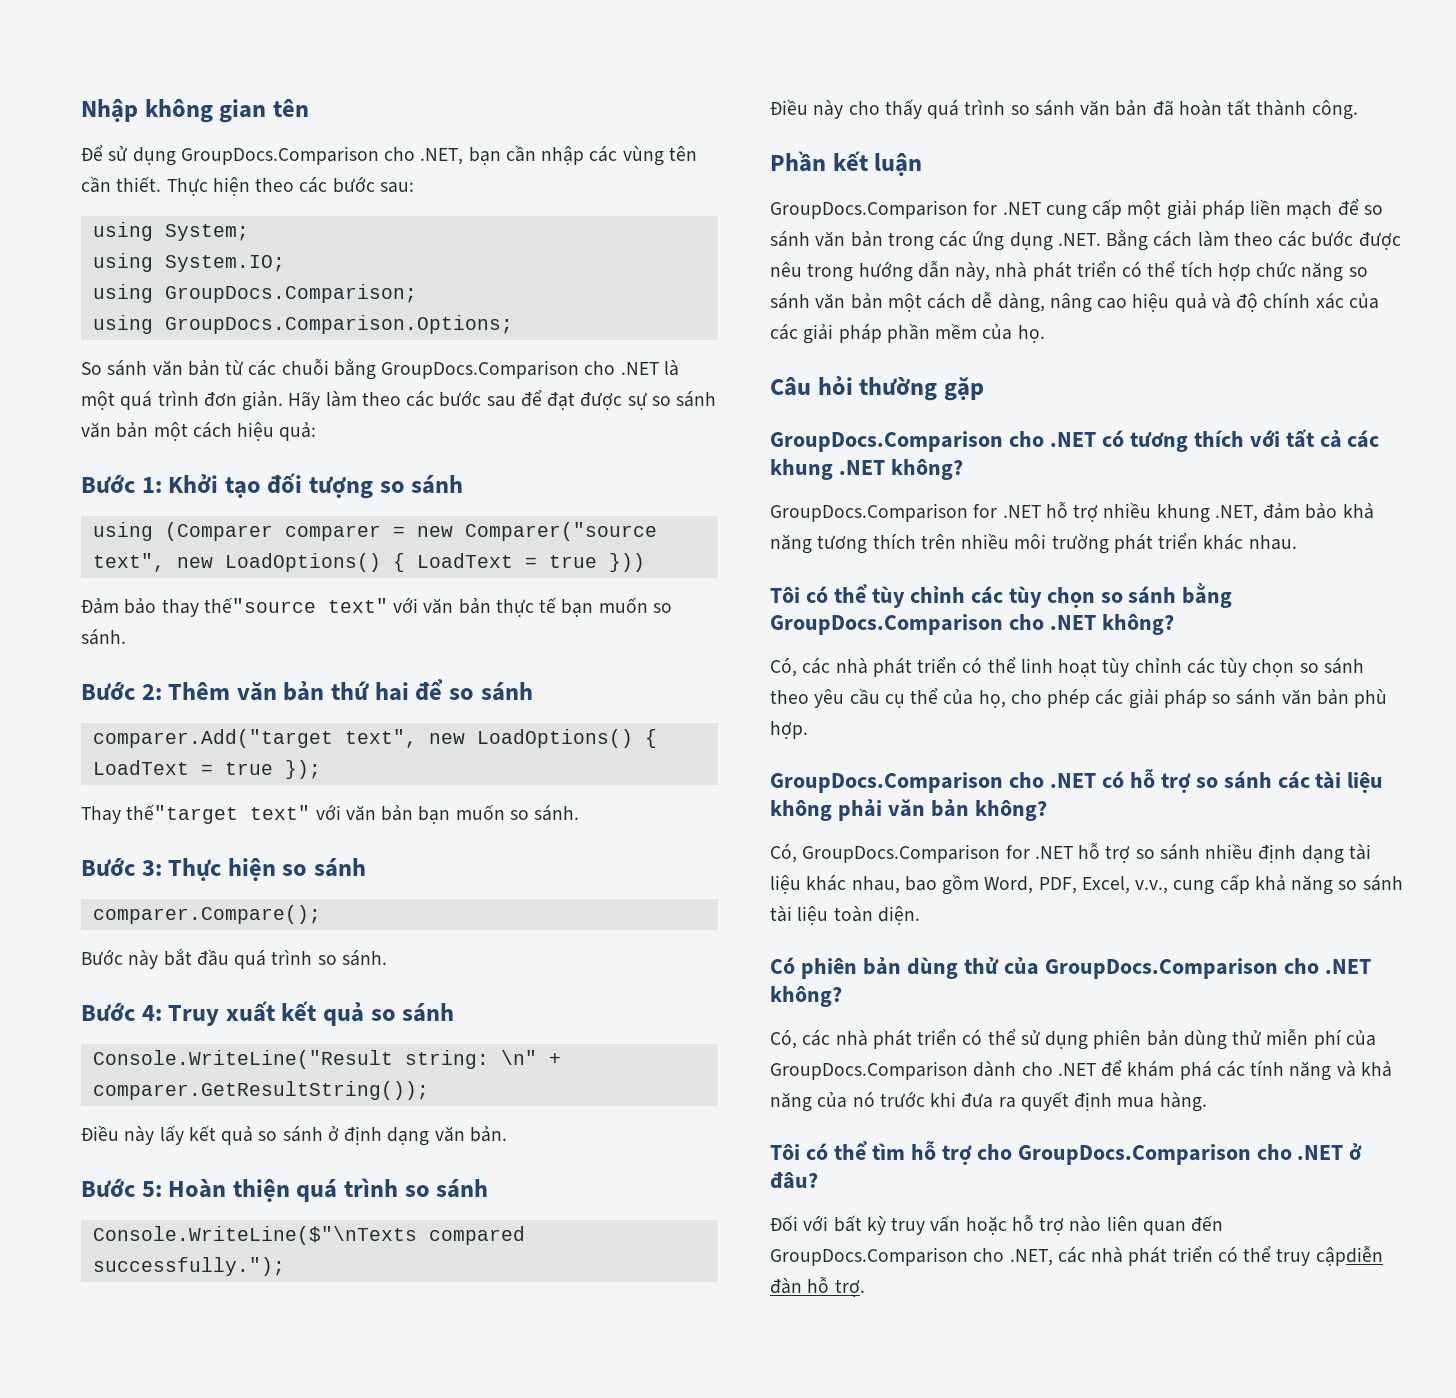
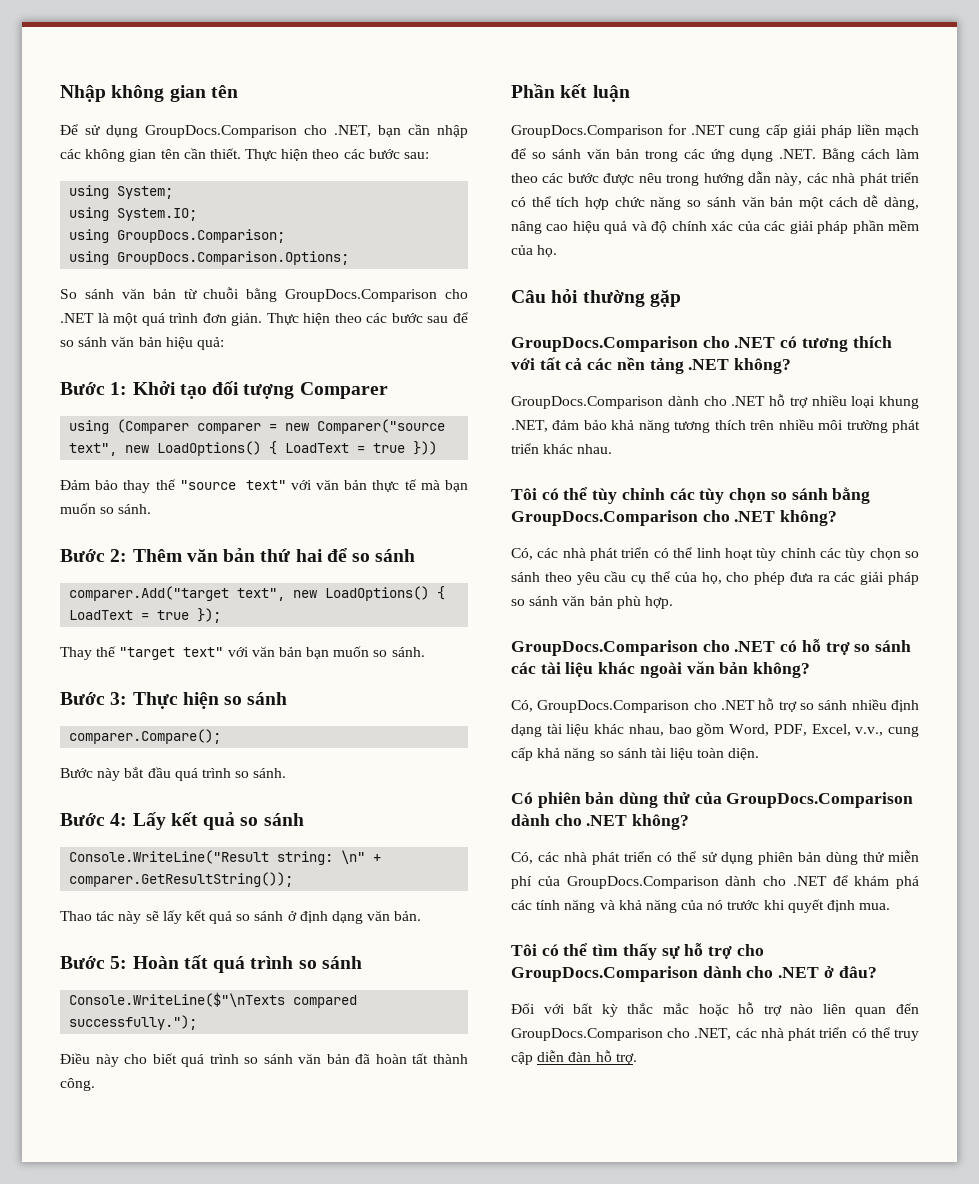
- Để sử dụng GroupDocs.Comparison cho .NET, bạn cần nhập các vùng tên cần thiết.
+ Để sử dụng GroupDocs.Comparison cho .NET, bạn cần nhập các không gian tên cần thiết.
- So sánh văn bản từ các chuỗi bằng GroupDocs.Comparison cho .NET là một quá trình đơn giản.
+ So sánh văn bản từ chuỗi bằng GroupDocs.Comparison cho .NET là một quá trình đơn giản.
- Hãy làm theo các bước sau để đạt được sự so sánh văn bản một cách hiệu quả:
+ Thực hiện theo các bước sau để so sánh văn bản hiệu quả:
- Bước 1: Khởi tạo đối tượng so sánh
+ Bước 1: Khởi tạo đối tượng Comparer
- Đảm bảo thay thế"source text" với văn bản thực tế bạn muốn so sánh.
+ Đảm bảo thay thế "source text" với văn bản thực tế mà bạn muốn so sánh.
- Thay thế"target text" với văn bản bạn muốn so sánh.
+ Thay thế "target text" với văn bản bạn muốn so sánh.
- Bước 4: Truy xuất kết quả so sánh
+ Bước 4: Lấy kết quả so sánh
- Điều này lấy kết quả so sánh ở định dạng văn bản.
+ Thao tác này sẽ lấy kết quả so sánh ở định dạng văn bản.
- Bước 5: Hoàn thiện quá trình so sánh
+ Bước 5: Hoàn tất quá trình so sánh
- Điều này cho thấy quá trình so sánh văn bản đã hoàn tất thành công.
+ Điều này cho biết quá trình so sánh văn bản đã hoàn tất thành công.
- GroupDocs.Comparison for .NET cung cấp một giải pháp liền mạch để so sánh văn bản trong các ứng dụng .NET. Bằng cách làm theo các bước được nêu trong hướng dẫn này, nhà phát triển có thể tích hợp chức năng so sánh văn bản một cách dễ dàng, nâng cao hiệu quả và độ chính xác của các giải pháp phần mềm của họ.
+ GroupDocs.Comparison for .NET cung cấp giải pháp liền mạch để so sánh văn bản trong các ứng dụng .NET. Bằng cách làm theo các bước được nêu trong hướng dẫn này, các nhà phát triển có thể tích hợp chức năng so sánh văn bản một cách dễ dàng, nâng cao hiệu quả và độ chính xác của các giải pháp phần mềm của họ.
- GroupDocs.Comparison cho .NET có tương thích với tất cả các khung .NET không?
+ GroupDocs.Comparison cho .NET có tương thích với tất cả các nền tảng .NET không?
- GroupDocs.Comparison for .NET hỗ trợ nhiều khung .NET, đảm bảo khả năng tương thích trên nhiều môi trường phát triển khác nhau.
+ GroupDocs.Comparison dành cho .NET hỗ trợ nhiều loại khung .NET, đảm bảo khả năng tương thích trên nhiều môi trường phát triển khác nhau.
- Có, các nhà phát triển có thể linh hoạt tùy chỉnh các tùy chọn so sánh theo yêu cầu cụ thể của họ, cho phép các giải pháp so sánh văn bản phù hợp.
+ Có, các nhà phát triển có thể linh hoạt tùy chỉnh các tùy chọn so sánh theo yêu cầu cụ thể của họ, cho phép đưa ra các giải pháp so sánh văn bản phù hợp.
- GroupDocs.Comparison cho .NET có hỗ trợ so sánh các tài liệu không phải văn bản không?
+ GroupDocs.Comparison cho .NET có hỗ trợ so sánh các tài liệu khác ngoài văn bản không?
- Có, GroupDocs.Comparison for .NET hỗ trợ so sánh nhiều định dạng tài liệu khác nhau, bao gồm Word, PDF, Excel, v.v., cung cấp khả năng so sánh tài liệu toàn diện.
+ Có, GroupDocs.Comparison cho .NET hỗ trợ so sánh nhiều định dạng tài liệu khác nhau, bao gồm Word, PDF, Excel, v.v., cung cấp khả năng so sánh tài liệu toàn diện.
- Có phiên bản dùng thử của GroupDocs.Comparison cho .NET không?
+ Có phiên bản dùng thử của GroupDocs.Comparison dành cho .NET không?
- Có, các nhà phát triển có thể sử dụng phiên bản dùng thử miễn phí của GroupDocs.Comparison dành cho .NET để khám phá các tính năng và khả năng của nó trước khi đưa ra quyết định mua hàng.
+ Có, các nhà phát triển có thể sử dụng phiên bản dùng thử miễn phí của GroupDocs.Comparison dành cho .NET để khám phá các tính năng và khả năng của nó trước khi quyết định mua.
- Tôi có thể tìm hỗ trợ cho GroupDocs.Comparison cho .NET ở đâu?
+ Tôi có thể tìm thấy sự hỗ trợ cho GroupDocs.Comparison dành cho .NET ở đâu?
- Đối với bất kỳ truy vấn hoặc hỗ trợ nào liên quan đến GroupDocs.Comparison cho .NET, các nhà phát triển có thể truy cậpdiễn đàn hỗ trợ.
+ Đối với bất kỳ thắc mắc hoặc hỗ trợ nào liên quan đến GroupDocs.Comparison cho .NET, các nhà phát triển có thể truy cập diễn đàn hỗ trợ.

